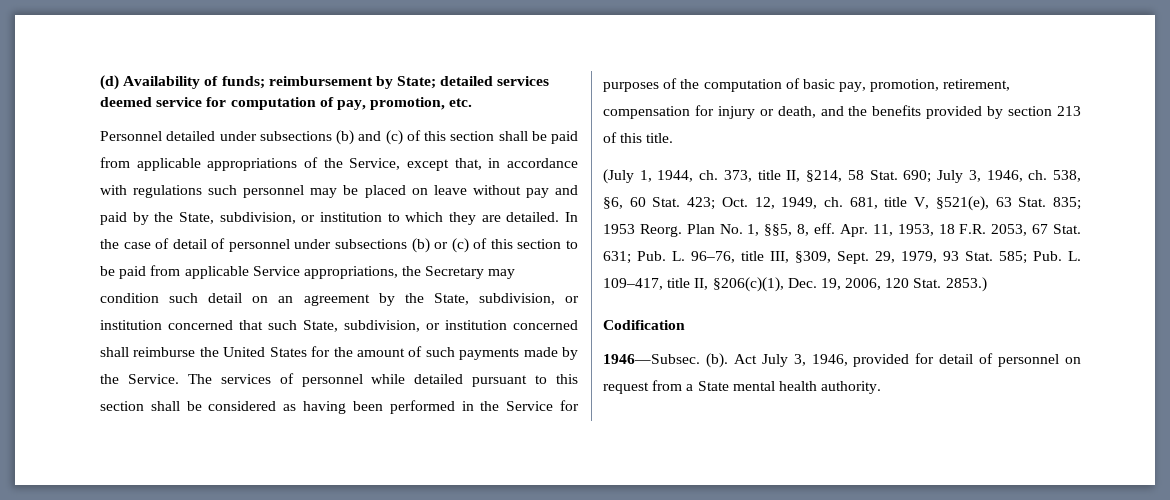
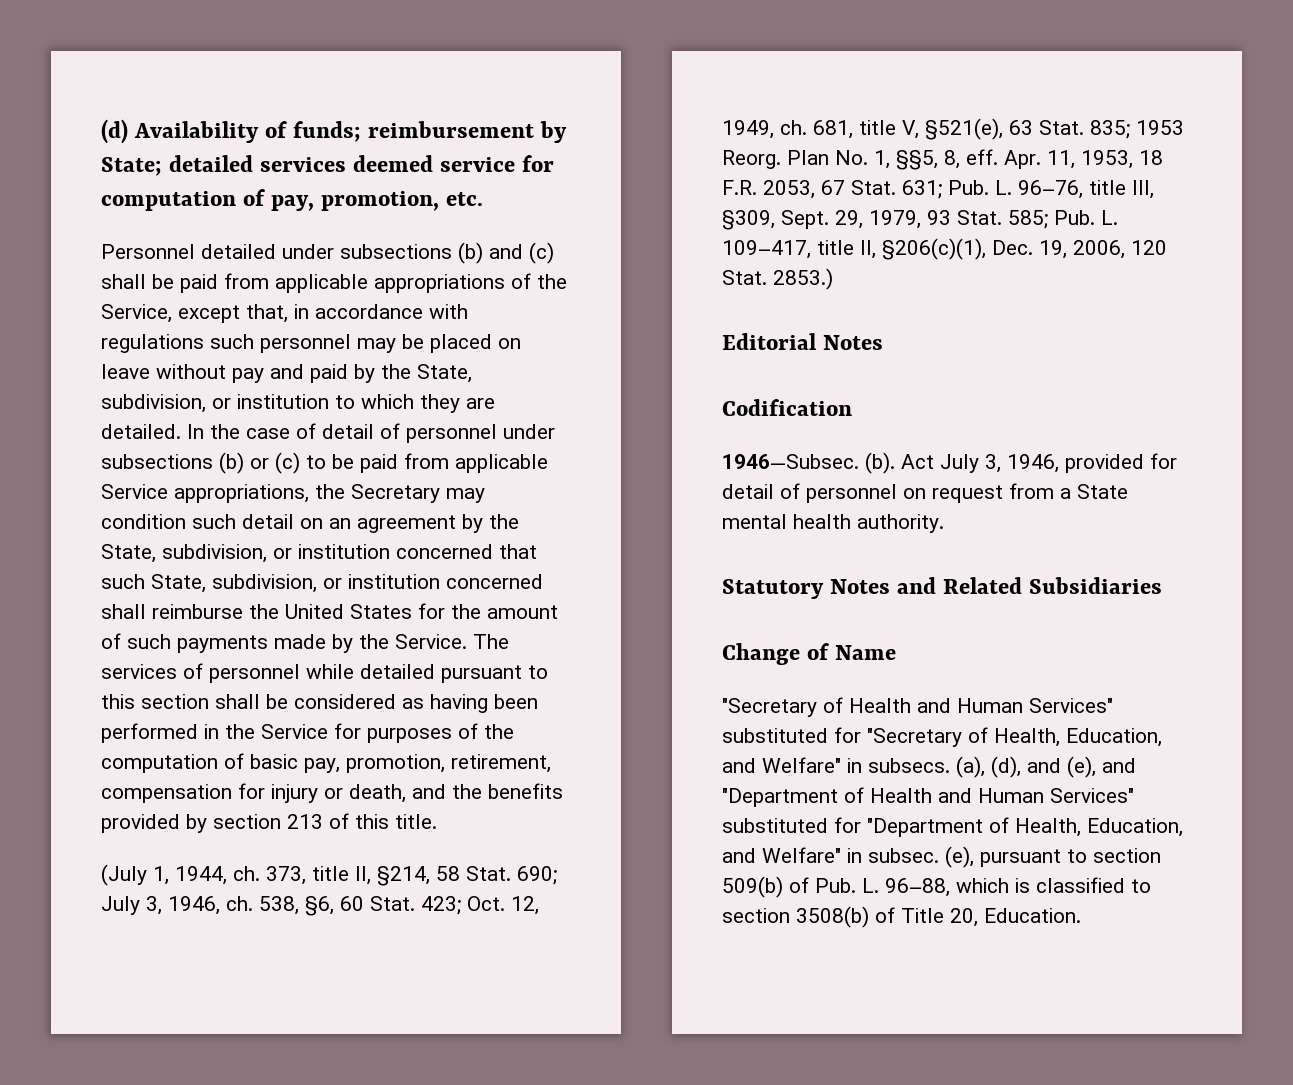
- Personnel detailed under subsections (b) and (c) of this section shall be paid from applicable appropriations of the Service, except that, in accordance with regulations such personnel may be placed on leave without pay and paid by the State, subdivision, or institution to which they are detailed.
+ Personnel detailed under subsections (b) and (c) shall be paid from applicable appropriations of the Service, except that, in accordance with regulations such personnel may be placed on leave without pay and paid by the State, subdivision, or institution to which they are detailed.
- In the case of detail of personnel under subsections (b) or (c) of this section to be paid from applicable Service appropriations, the Secretary may condition such detail on an agreement by the State, subdivision, or institution concerned that such State, subdivision, or institution concerned shall reimburse the United States for the amount of such payments made by the Service.
+ In the case of detail of personnel under subsections (b) or (c) to be paid from applicable Service appropriations, the Secretary may condition such detail on an agreement by the State, subdivision, or institution concerned that such State, subdivision, or institution concerned shall reimburse the United States for the amount of such payments made by the Service.
+ Editorial Notes
+ Statutory Notes and Related Subsidiaries
+ Change of Name
+ "Secretary of Health and Human Services" substituted for "Secretary of Health, Education, and Welfare" in subsecs. (a), (d), and (e), and "Department of Health and Human Services" substituted for "Department of Health, Education, and Welfare" in subsec. (e), pursuant to section 509(b) of Pub. L. 96–88, which is classified to section 3508(b) of Title 20, Education.

